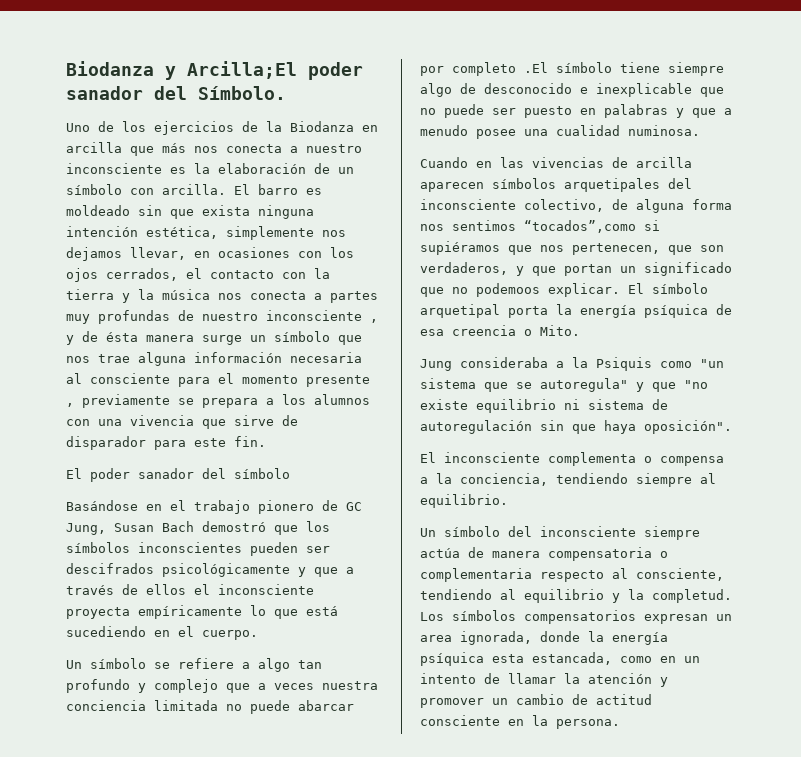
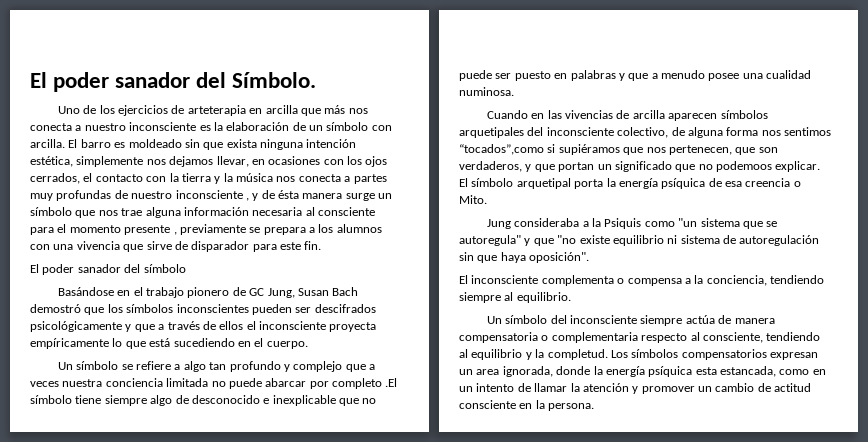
- Biodanza y Arcilla;El poder sanador del Símbolo.
+ El poder sanador del Símbolo.
- Uno de los ejercicios de la Biodanza en arcilla que más nos conecta a nuestro inconsciente es la elaboración de un símbolo con arcilla.
+ Uno de los ejercicios de arteterapia en arcilla que más nos conecta a nuestro inconsciente es la elaboración de un símbolo con arcilla.

